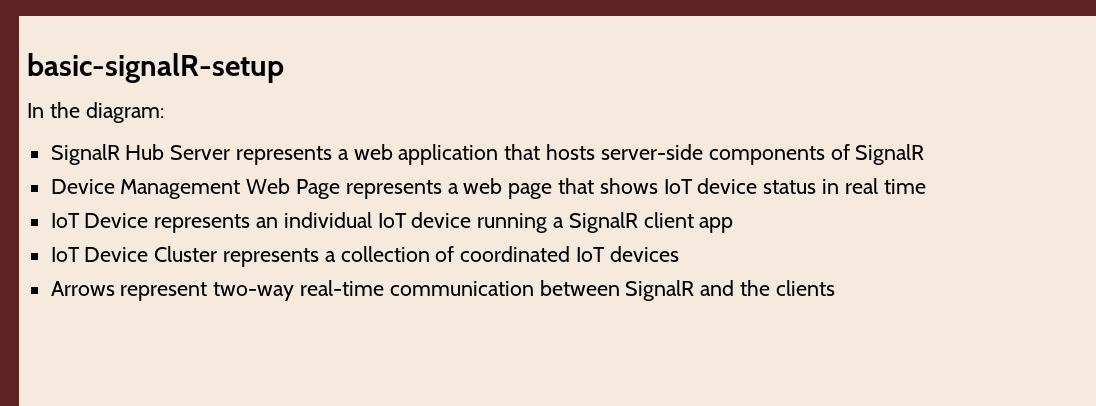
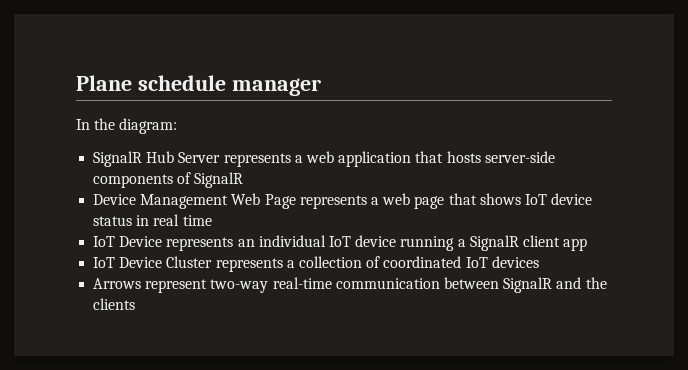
- basic-signalR-setup
+ Plane schedule manager

